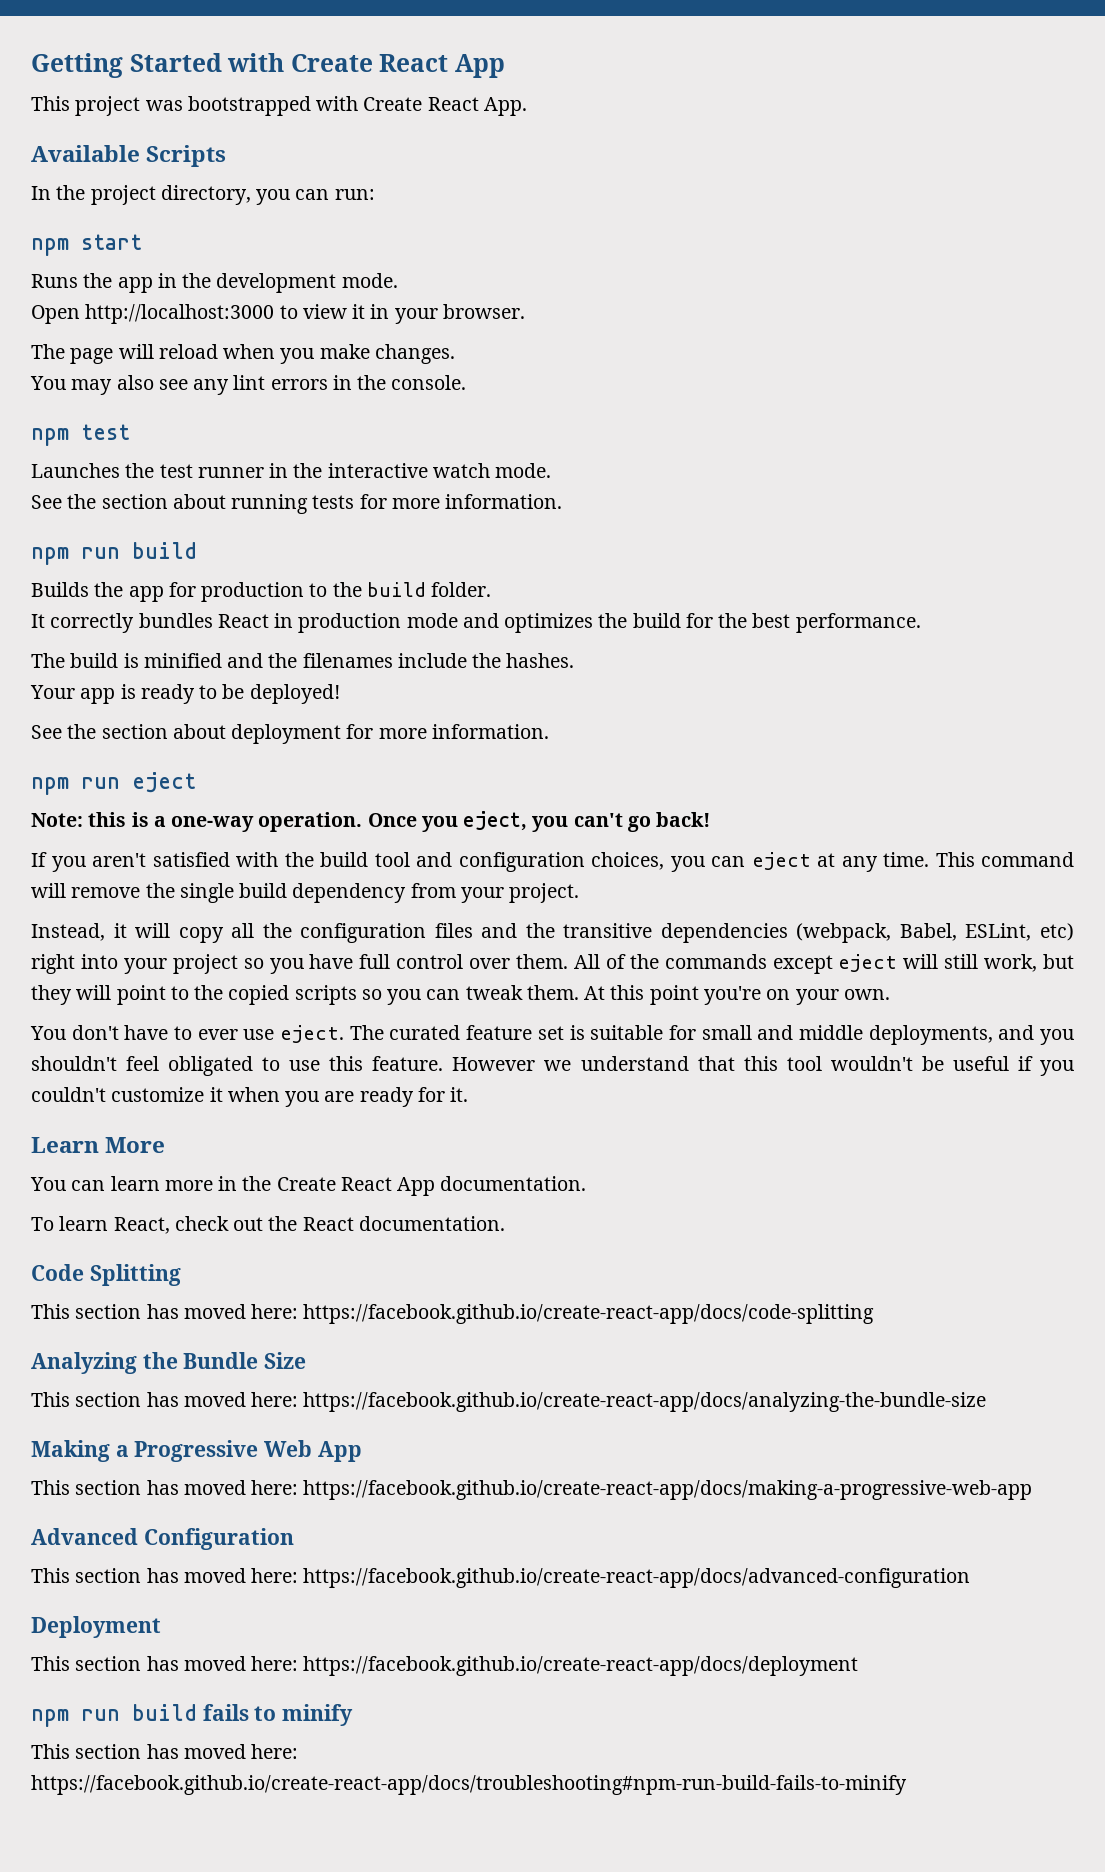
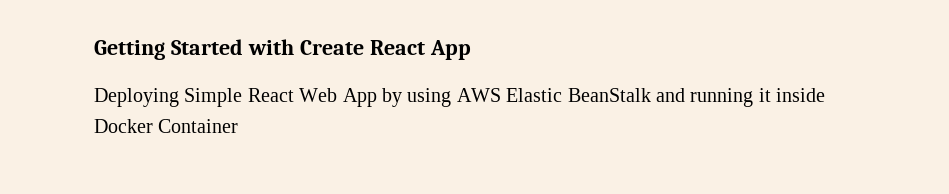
- This project was bootstrapped with Create React App.
- Available Scripts
- In the project directory, you can run:
- npm start
- Runs the app in the development mode.
- Open http://localhost:3000 to view it in your browser.
- The page will reload when you make changes.
- You may also see any lint errors in the console.
- npm test
- Launches the test runner in the interactive watch mode.
- See the section about running tests for more information.
- npm run build
- Builds the app for production to the build folder.
- It correctly bundles React in production mode and optimizes the build for the best performance.
- The build is minified and the filenames include the hashes.
- Your app is ready to be deployed!
- See the section about deployment for more information.
- npm run eject
- Note: this is a one-way operation. Once you eject, you can't go back!
- If you aren't satisfied with the build tool and configuration choices, you can eject at any time. This command will remove the single build dependency from your project.
- Instead, it will copy all the configuration files and the transitive dependencies (webpack, Babel, ESLint, etc) right into your project so you have full control over them. All of the commands except eject will still work, but they will point to the copied scripts so you can tweak them. At this point you're on your own.
- You don't have to ever use eject. The curated feature set is suitable for small and middle deployments, and you shouldn't feel obligated to use this feature. However we understand that this tool wouldn't be useful if you couldn't customize it when you are ready for it.
- Learn More
- You can learn more in the Create React App documentation.
- To learn React, check out the React documentation.
- Code Splitting
- This section has moved here: https://facebook.github.io/create-react-app/docs/code-splitting
- Analyzing the Bundle Size
- This section has moved here: https://facebook.github.io/create-react-app/docs/analyzing-the-bundle-size
- Making a Progressive Web App
- This section has moved here: https://facebook.github.io/create-react-app/docs/making-a-progressive-web-app
- Advanced Configuration
- This section has moved here: https://facebook.github.io/create-react-app/docs/advanced-configuration
- Deployment
- This section has moved here: https://facebook.github.io/create-react-app/docs/deployment
- npm run build fails to minify
- This section has moved here: https://facebook.github.io/create-react-app/docs/troubleshooting#npm-run-build-fails-to-minify
+ Deploying Simple React Web App by using AWS Elastic BeanStalk and running it inside Docker Container

